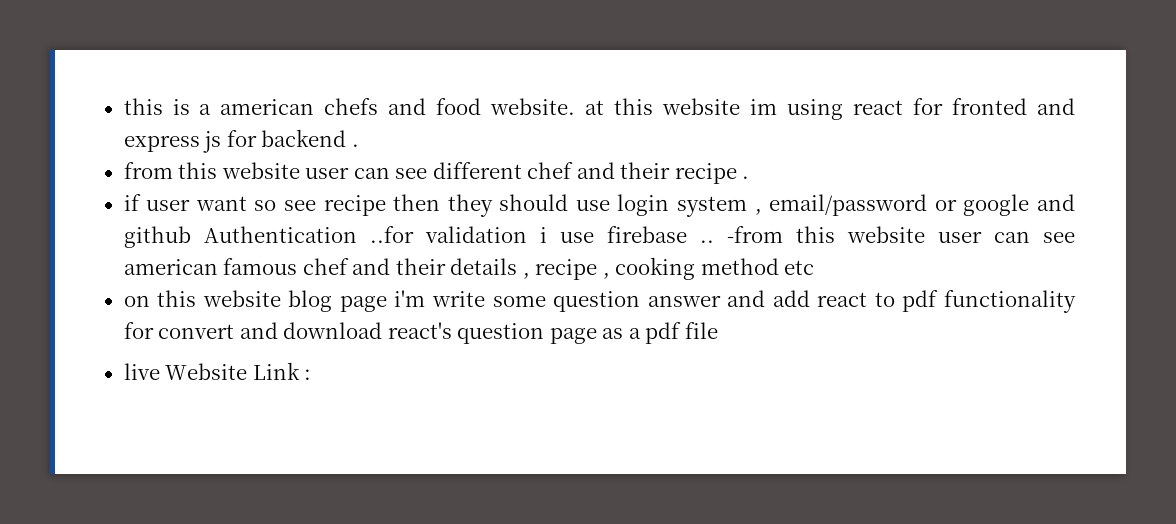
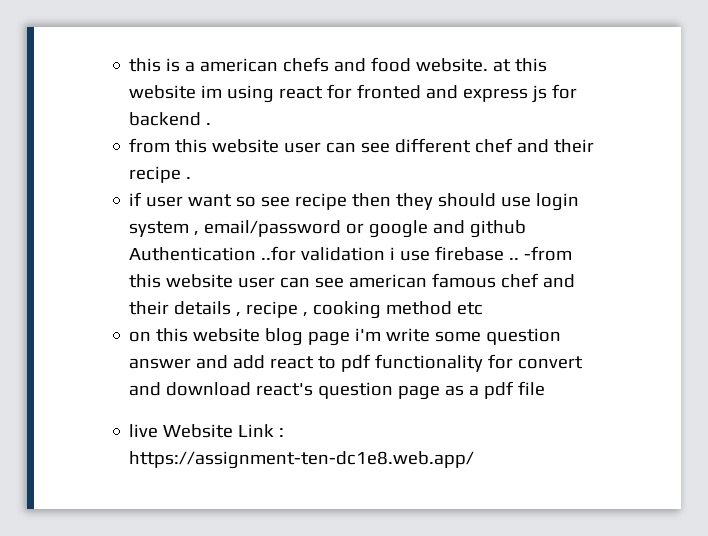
- live Website Link :
+ live Website Link : https://assignment-ten-dc1e8.web.app/

